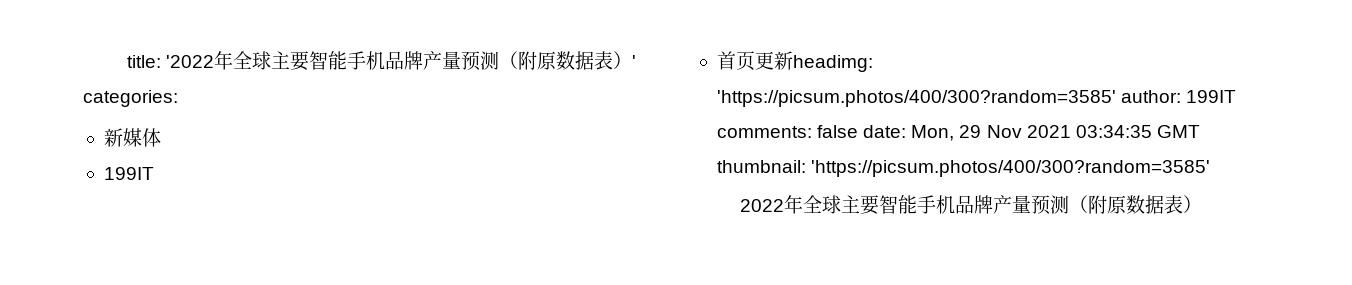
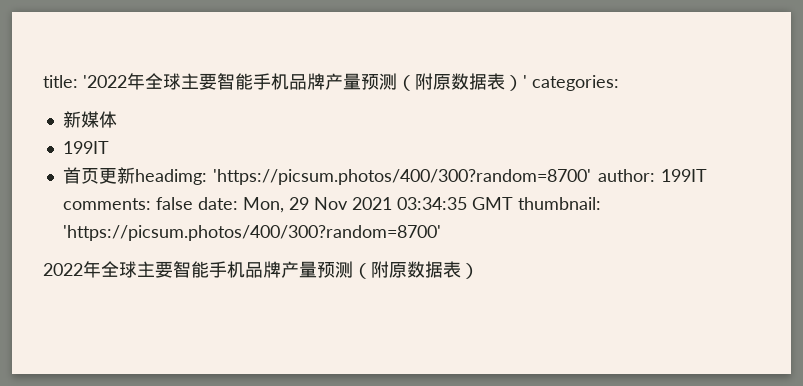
- 首页更新headimg: 'https://picsum.photos/400/300?random=3585' author: 199IT comments: false date: Mon, 29 Nov 2021 03:34:35 GMT thumbnail: 'https://picsum.photos/400/300?random=3585'
+ 首页更新headimg: 'https://picsum.photos/400/300?random=8700' author: 199IT comments: false date: Mon, 29 Nov 2021 03:34:35 GMT thumbnail: 'https://picsum.photos/400/300?random=8700'

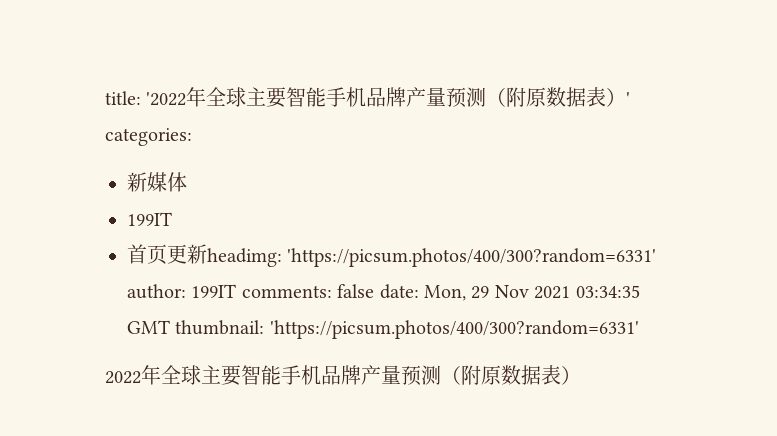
- 首页更新headimg: 'https://picsum.photos/400/300?random=8700' author: 199IT comments: false date: Mon, 29 Nov 2021 03:34:35 GMT thumbnail: 'https://picsum.photos/400/300?random=8700'
+ 首页更新headimg: 'https://picsum.photos/400/300?random=6331' author: 199IT comments: false date: Mon, 29 Nov 2021 03:34:35 GMT thumbnail: 'https://picsum.photos/400/300?random=6331'

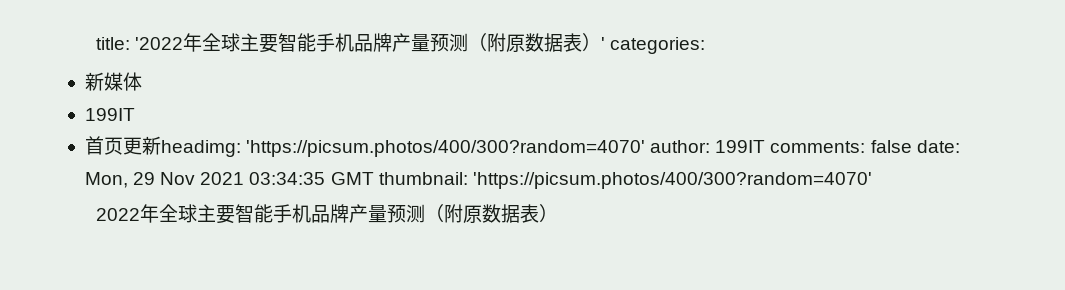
- 首页更新headimg: 'https://picsum.photos/400/300?random=6331' author: 199IT comments: false date: Mon, 29 Nov 2021 03:34:35 GMT thumbnail: 'https://picsum.photos/400/300?random=6331'
+ 首页更新headimg: 'https://picsum.photos/400/300?random=4070' author: 199IT comments: false date: Mon, 29 Nov 2021 03:34:35 GMT thumbnail: 'https://picsum.photos/400/300?random=4070'

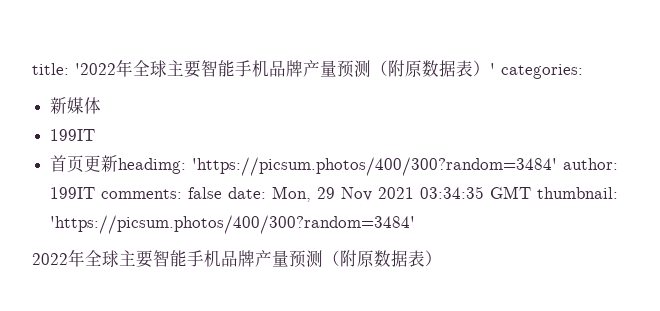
- 首页更新headimg: 'https://picsum.photos/400/300?random=4070' author: 199IT comments: false date: Mon, 29 Nov 2021 03:34:35 GMT thumbnail: 'https://picsum.photos/400/300?random=4070'
+ 首页更新headimg: 'https://picsum.photos/400/300?random=3484' author: 199IT comments: false date: Mon, 29 Nov 2021 03:34:35 GMT thumbnail: 'https://picsum.photos/400/300?random=3484'

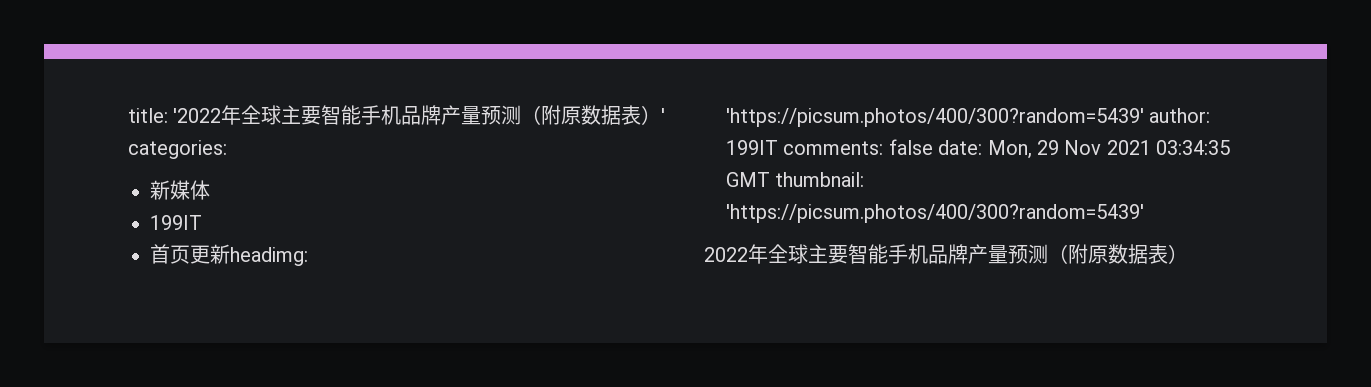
- 首页更新headimg: 'https://picsum.photos/400/300?random=3484' author: 199IT comments: false date: Mon, 29 Nov 2021 03:34:35 GMT thumbnail: 'https://picsum.photos/400/300?random=3484'
+ 首页更新headimg: 'https://picsum.photos/400/300?random=5439' author: 199IT comments: false date: Mon, 29 Nov 2021 03:34:35 GMT thumbnail: 'https://picsum.photos/400/300?random=5439'

